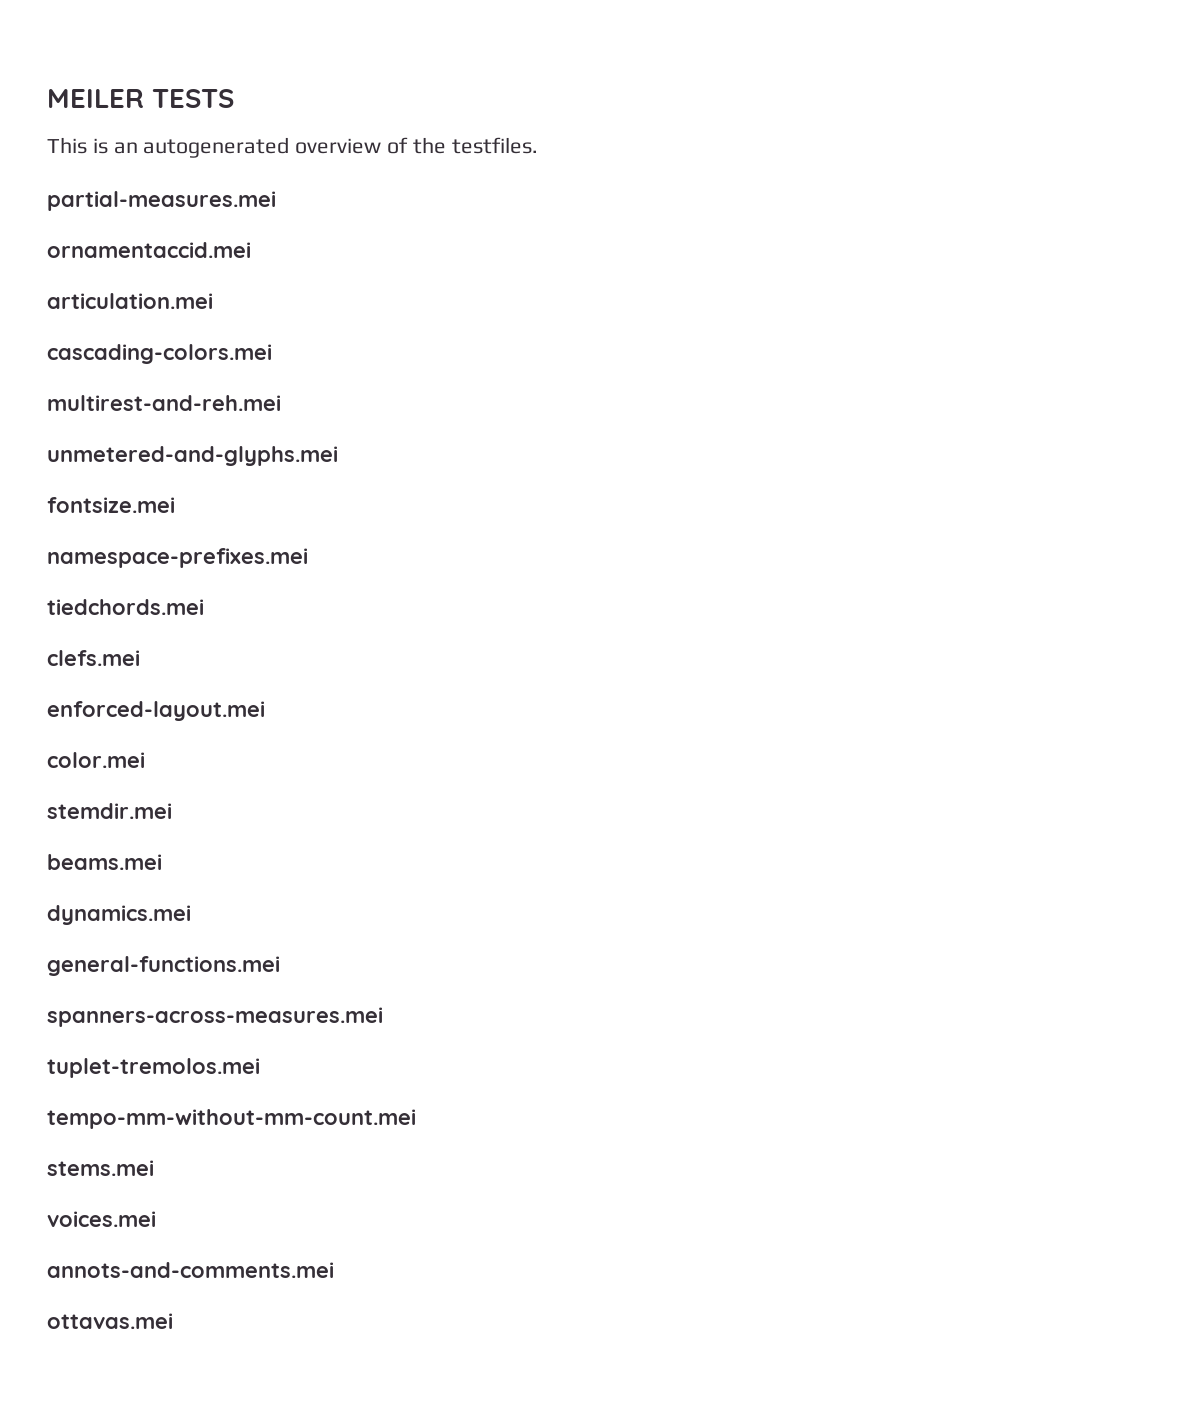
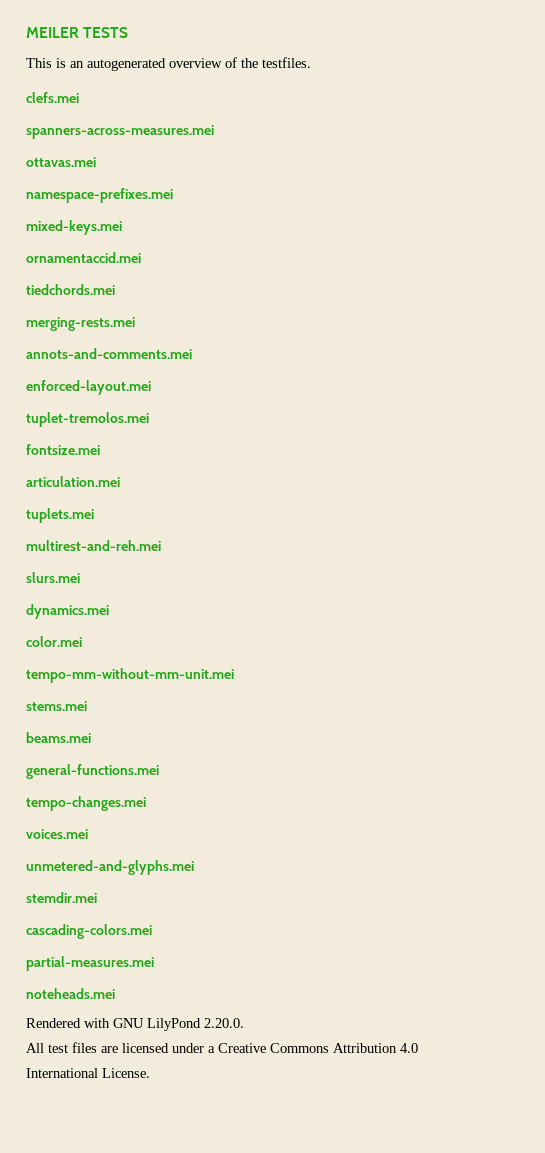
+ clefs.mei
+ spanners-across-measures.mei
+ ottavas.mei
+ namespace-prefixes.mei
+ mixed-keys.mei
+ ornamentaccid.mei
+ tiedchords.mei
+ merging-rests.mei
+ annots-and-comments.mei
+ enforced-layout.mei
+ tuplet-tremolos.mei
+ fontsize.mei
+ articulation.mei
+ tuplets.mei
+ multirest-and-reh.mei
+ slurs.mei
+ dynamics.mei
+ color.mei
+ tempo-mm-without-mm-unit.mei
+ stems.mei
+ beams.mei
+ general-functions.mei
+ tempo-changes.mei
+ voices.mei
+ unmetered-and-glyphs.mei
+ stemdir.mei
+ cascading-colors.mei
  partial-measures.mei
- ornamentaccid.mei
- articulation.mei
- cascading-colors.mei
- multirest-and-reh.mei
- unmetered-and-glyphs.mei
- fontsize.mei
- namespace-prefixes.mei
- tiedchords.mei
- clefs.mei
- enforced-layout.mei
- color.mei
- stemdir.mei
- beams.mei
- dynamics.mei
- general-functions.mei
- spanners-across-measures.mei
- tuplet-tremolos.mei
- tempo-mm-without-mm-count.mei
- stems.mei
- voices.mei
- annots-and-comments.mei
- ottavas.mei
+ noteheads.mei
+ Rendered with GNU LilyPond 2.20.0.
+ All test files are licensed under a Creative Commons Attribution 4.0 International License.

